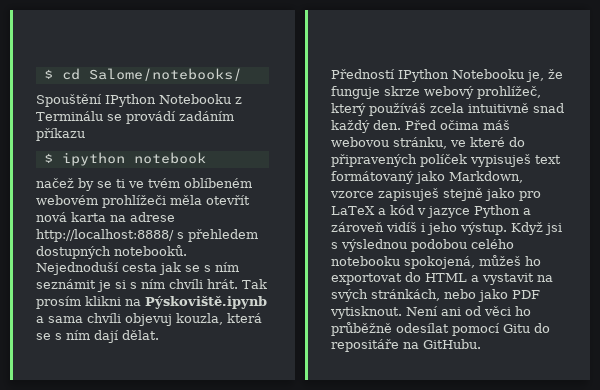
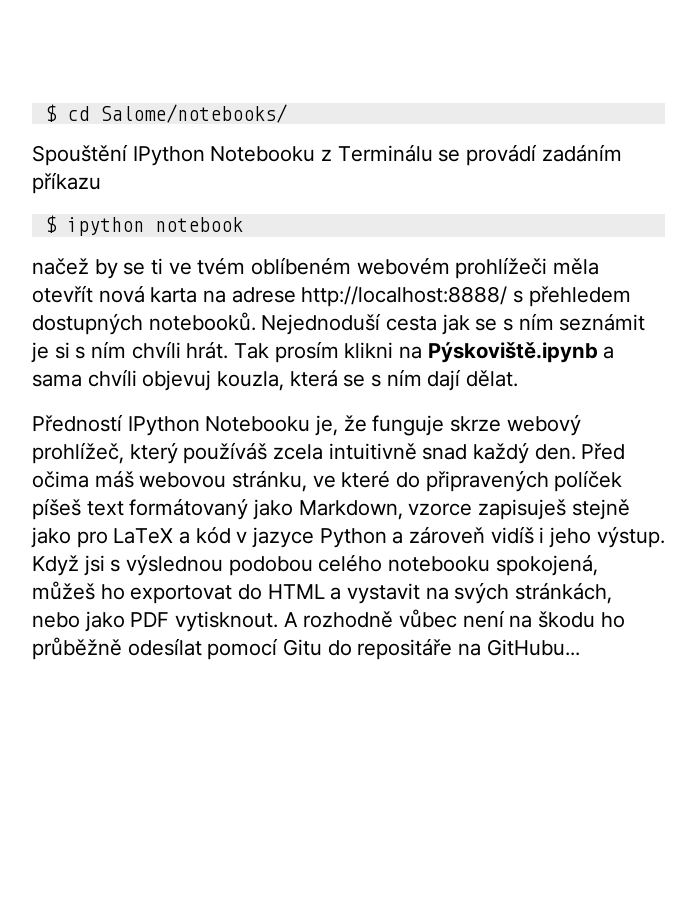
- Před očima máš webovou stránku, ve které do připravených políček vypisuješ text formátovaný jako Markdown, vzorce zapisuješ stejně jako pro LaTeX a kód v jazyce Python a zároveň vidíš i jeho výstup.
+ Před očima máš webovou stránku, ve které do připravených políček píšeš text formátovaný jako Markdown, vzorce zapisuješ stejně jako pro LaTeX a kód v jazyce Python a zároveň vidíš i jeho výstup.
- Není ani od věci ho průběžně odesílat pomocí Gitu do repositáře na GitHubu.
+ A rozhodně vůbec není na škodu ho průběžně odesílat pomocí Gitu do repositáře na GitHubu...

